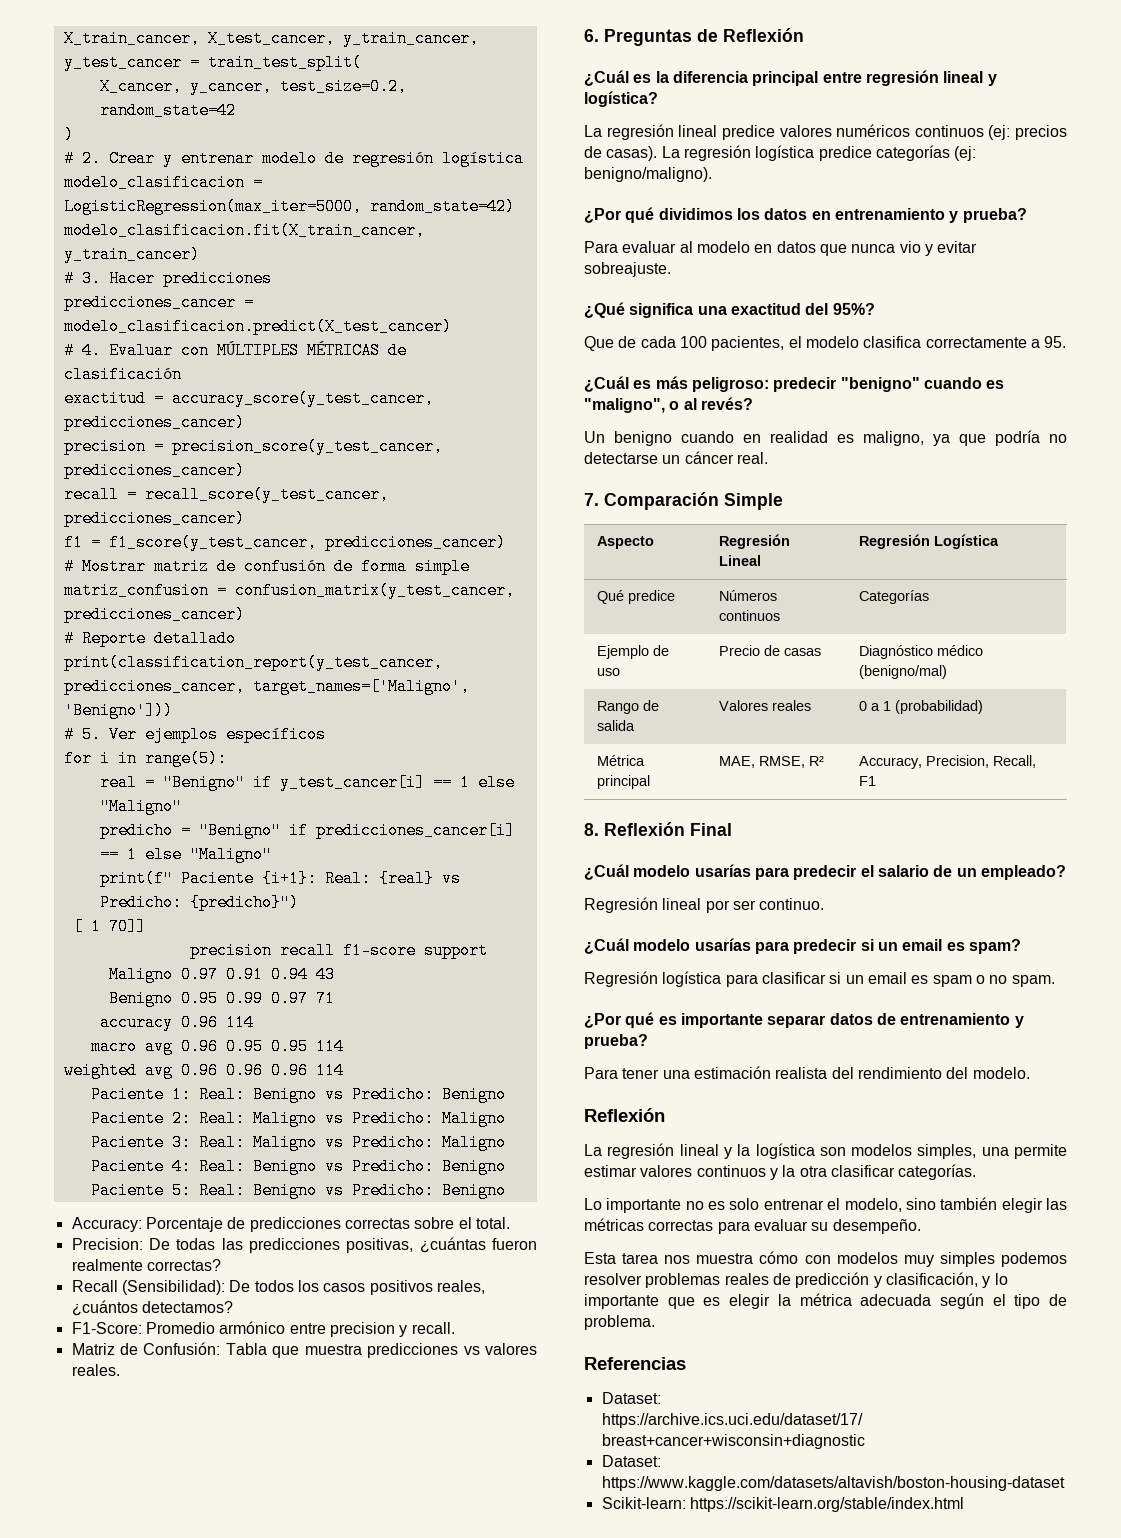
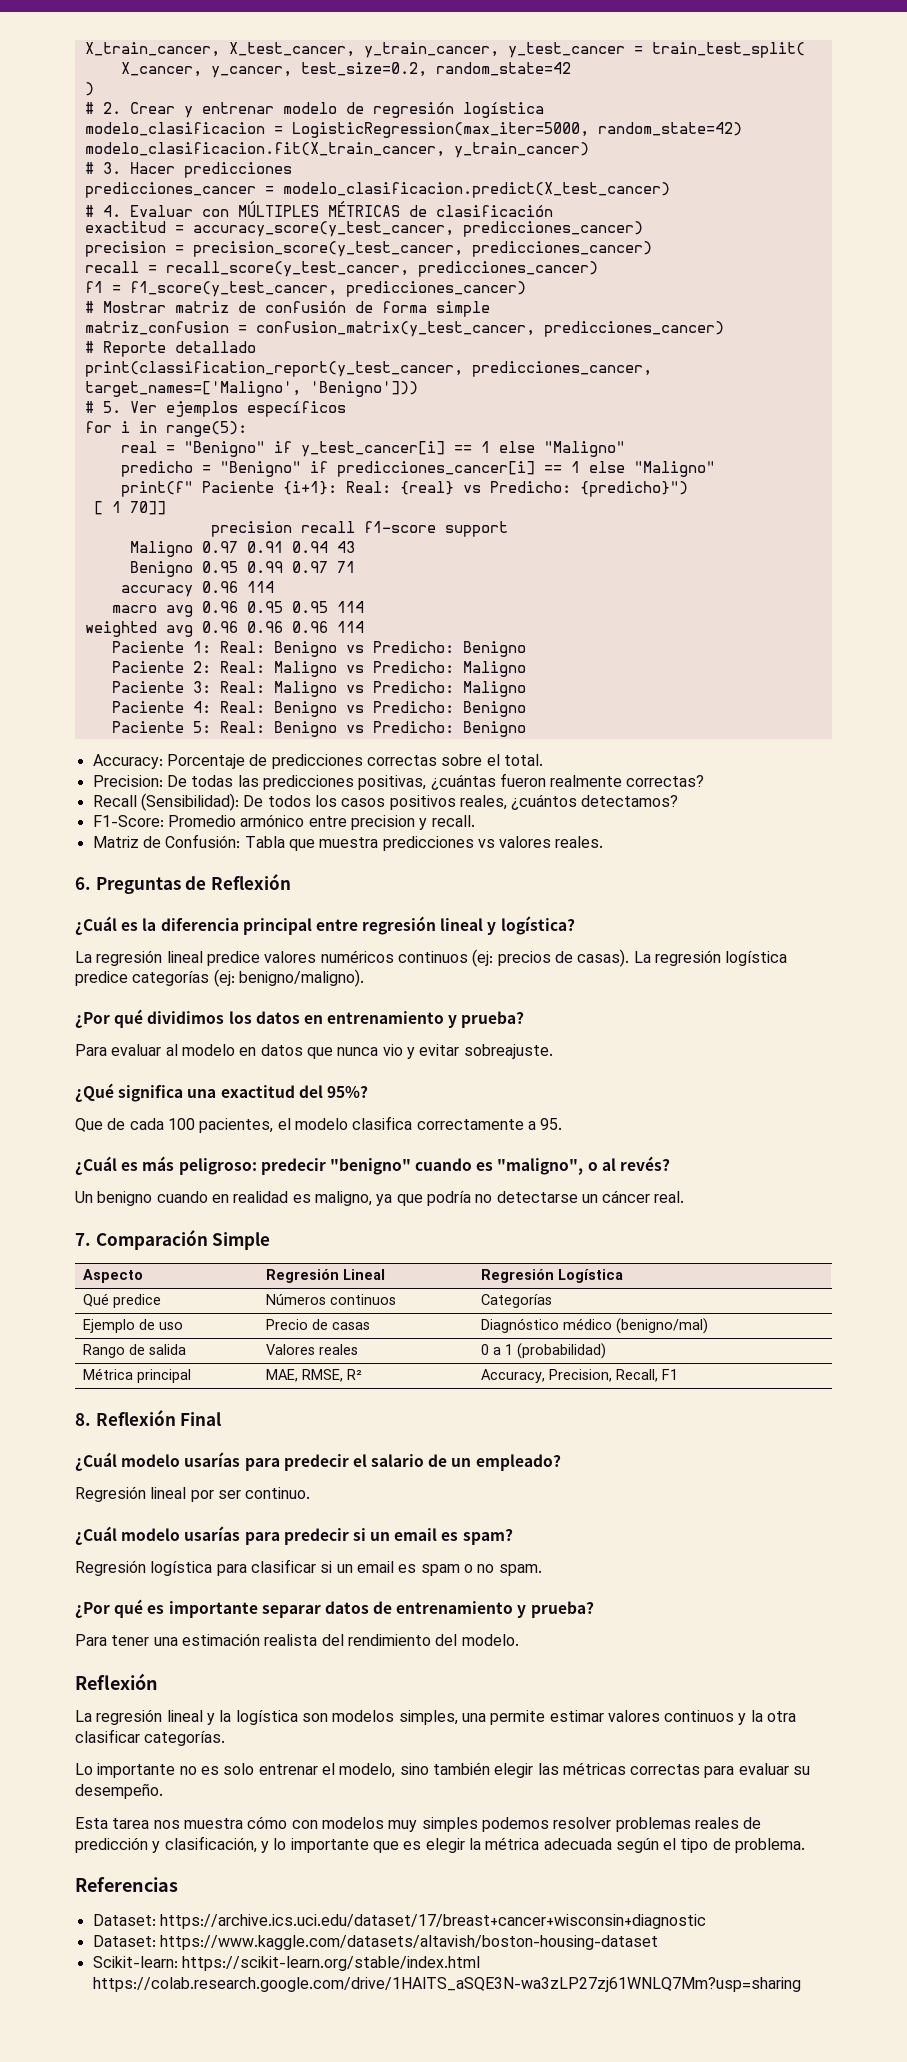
- Scikit-learn: https://scikit-learn.org/stable/index.html
+ Scikit-learn: https://scikit-learn.org/stable/index.html https://colab.research.google.com/drive/1HAlTS_aSQE3N-wa3zLP27zj61WNLQ7Mm?usp=sharing

